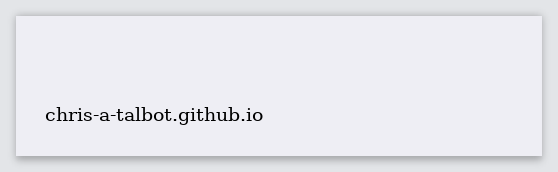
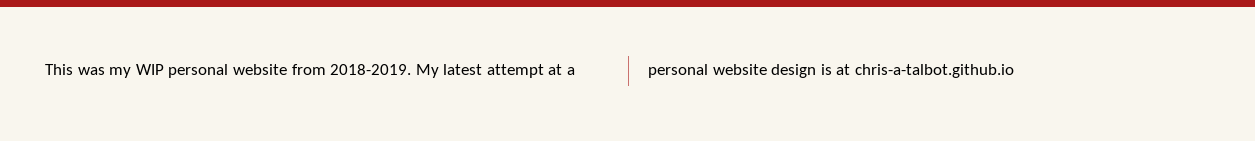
- chris-a-talbot.github.io
+ This was my WIP personal website from 2018-2019. My latest attempt at a personal website design is at chris-a-talbot.github.io

